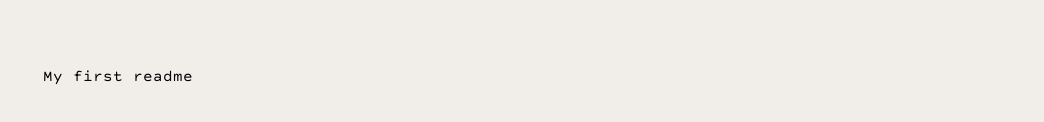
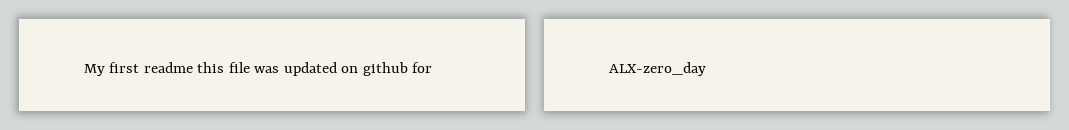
- My first readme
+ My first readme this file was updated on github for ALX-zero_day

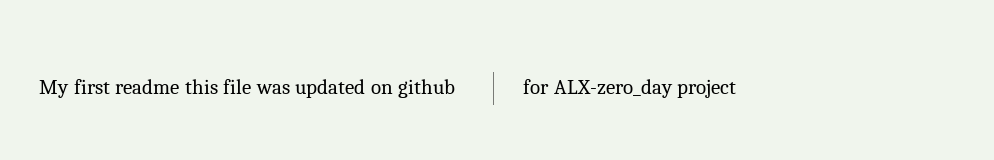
- My first readme this file was updated on github for ALX-zero_day
+ My first readme this file was updated on github for ALX-zero_day project

